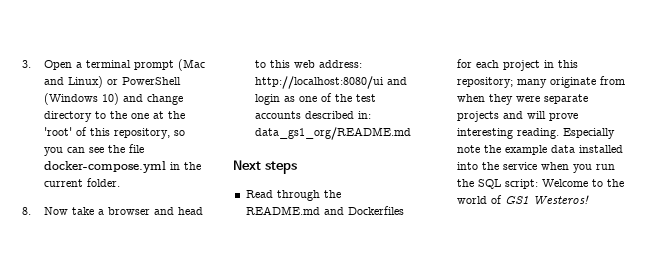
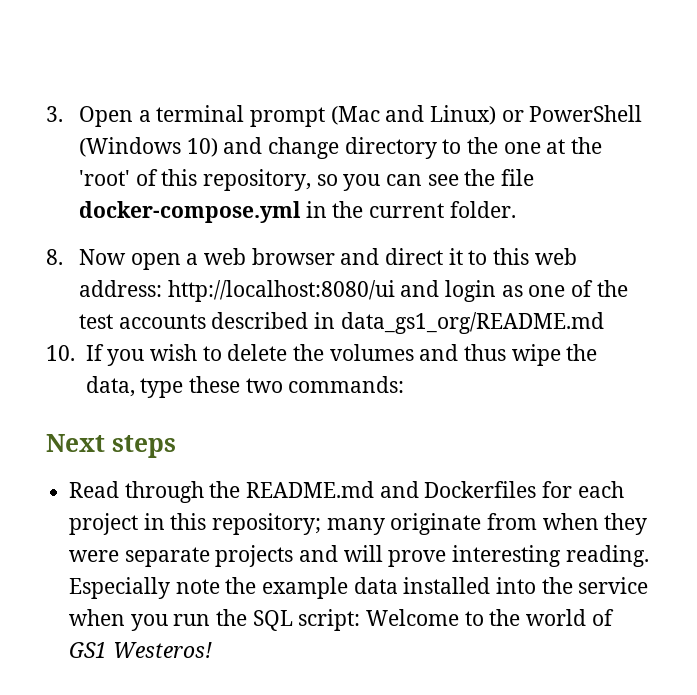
- 8. Now take a browser and head to this web address: http://localhost:8080/ui and login as one of the test accounts described in: data_gs1_org/README.md
+ 8. Now open a web browser and direct it to this web address: http://localhost:8080/ui and login as one of the test accounts described in data_gs1_org/README.md
+ 10. If you wish to delete the volumes and thus wipe the data, type these two commands:

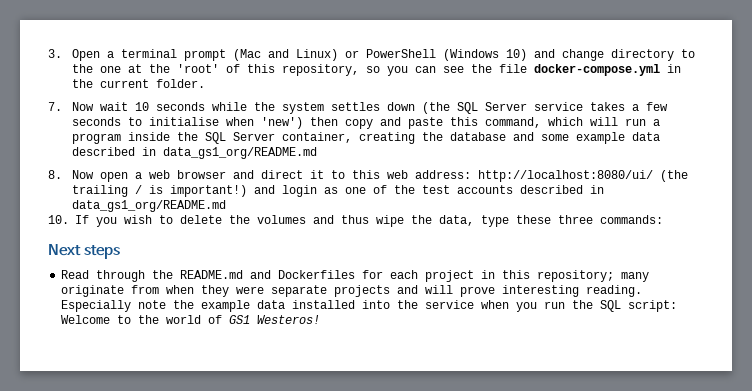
+ 7. Now wait 10 seconds while the system settles down (the SQL Server service takes a few seconds to initialise when 'new') then copy and paste this command, which will run a program inside the SQL Server container, creating the database and some example data described in data_gs1_org/README.md
- 8. Now open a web browser and direct it to this web address: http://localhost:8080/ui and login as one of the test accounts described in data_gs1_org/README.md
+ 8. Now open a web browser and direct it to this web address: http://localhost:8080/ui/ (the trailing / is important!) and login as one of the test accounts described in data_gs1_org/README.md
- 10. If you wish to delete the volumes and thus wipe the data, type these two commands:
+ 10. If you wish to delete the volumes and thus wipe the data, type these three commands:

